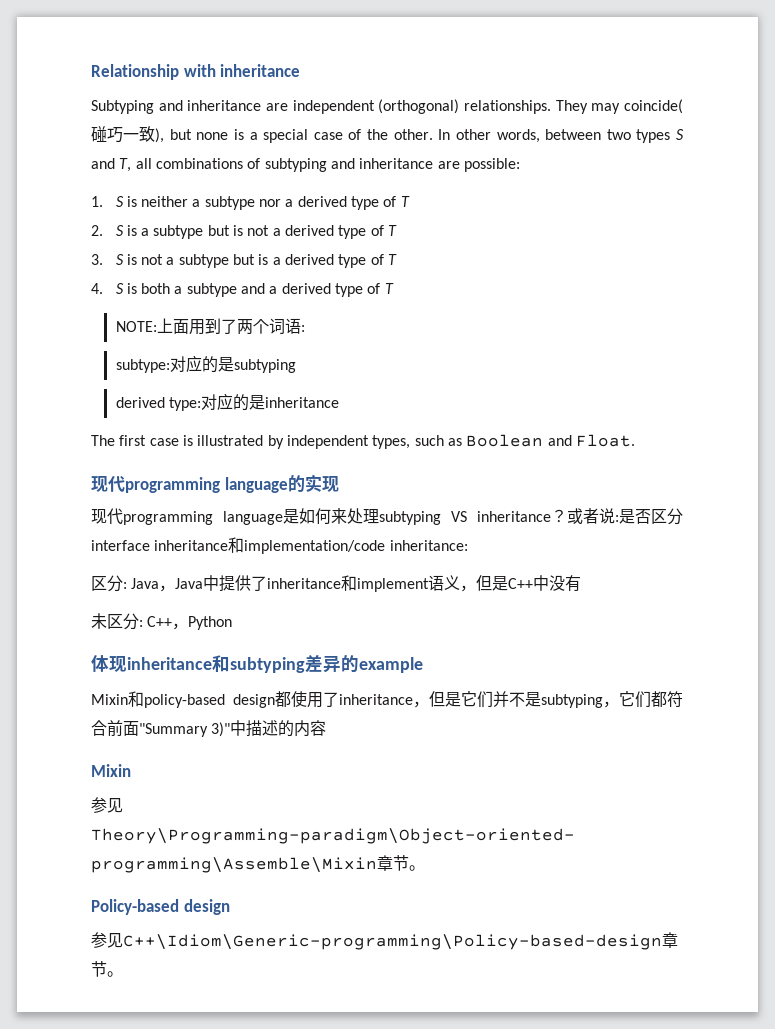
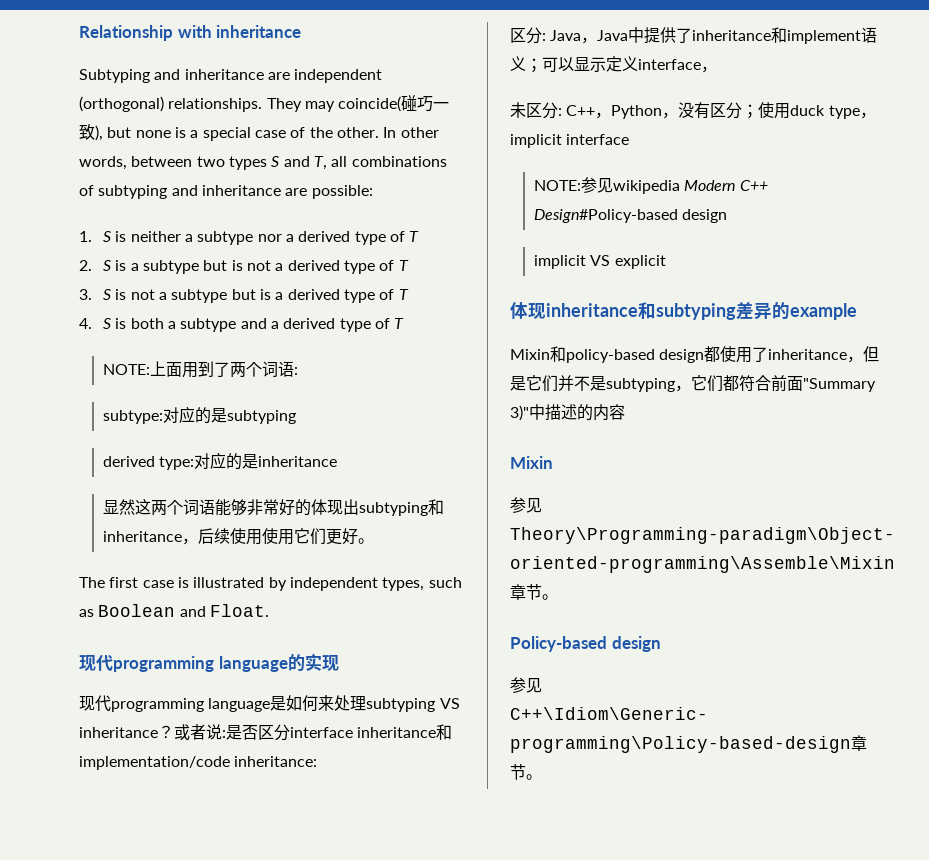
+ 显然这两个词语能够非常好的体现出subtyping和inheritance，后续使用使用它们更好。
- 区分: Java，Java中提供了inheritance和implement语义，但是C++中没有
+ 区分: Java，Java中提供了inheritance和implement语义；可以显示定义interface，
- 未区分: C++，Python
+ 未区分: C++，Python，没有区分；使用duck type，implicit interface
+ NOTE:参见wikipedia Modern C++ Design#Policy-based design
+ implicit VS explicit

